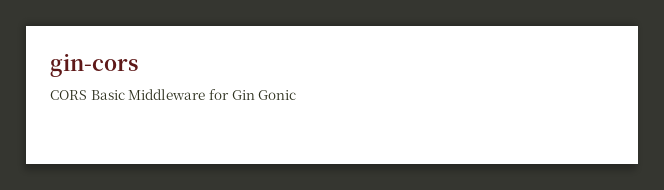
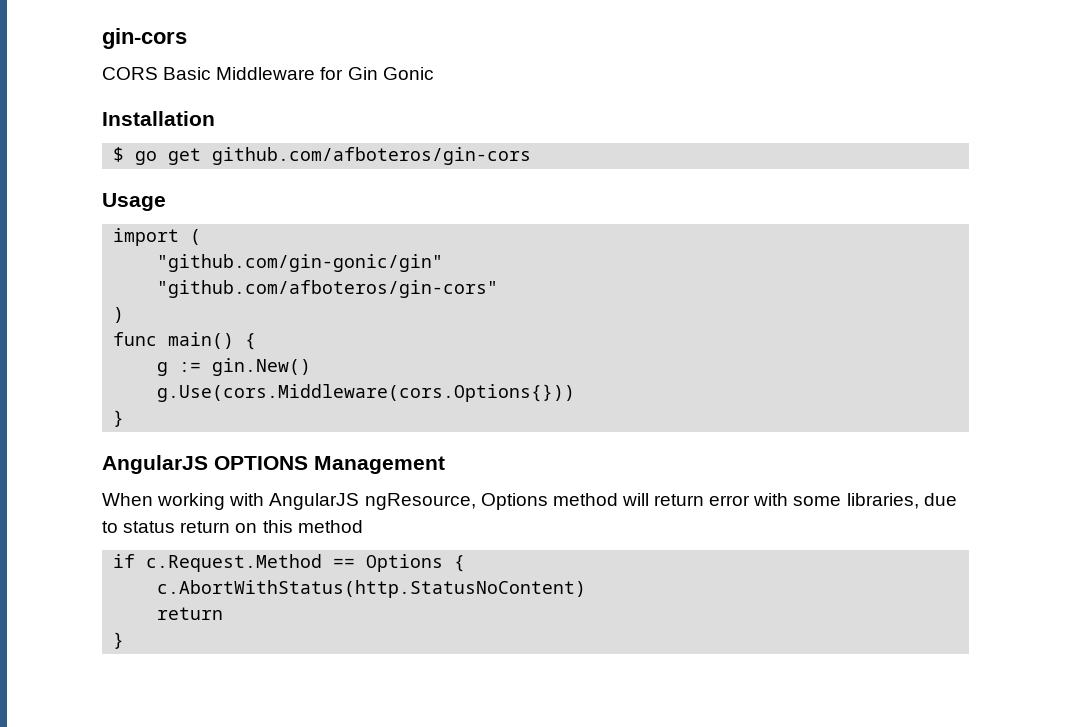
+ Installation
+ $ go get github.com/afboteros/gin-cors
+ Usage
+ import (
+ "github.com/gin-gonic/gin"
+ "github.com/afboteros/gin-cors"
+ )
+ func main() {
+ g := gin.New()
+ g.Use(cors.Middleware(cors.Options{}))
+ }
+ AngularJS OPTIONS Management
+ When working with AngularJS ngResource, Options method will return error with some libraries, due to status return on this method
+ if c.Request.Method == Options {
+ c.AbortWithStatus(http.StatusNoContent)
+ return
+ }

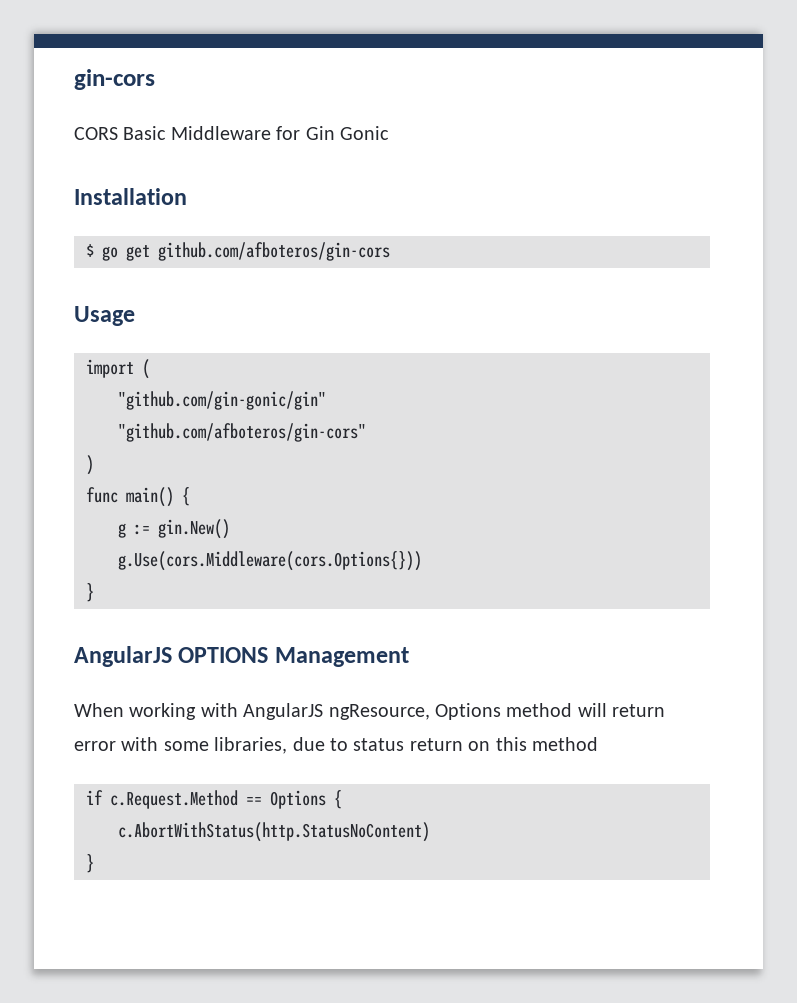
  c.AbortWithStatus(http.StatusNoContent)
- return

